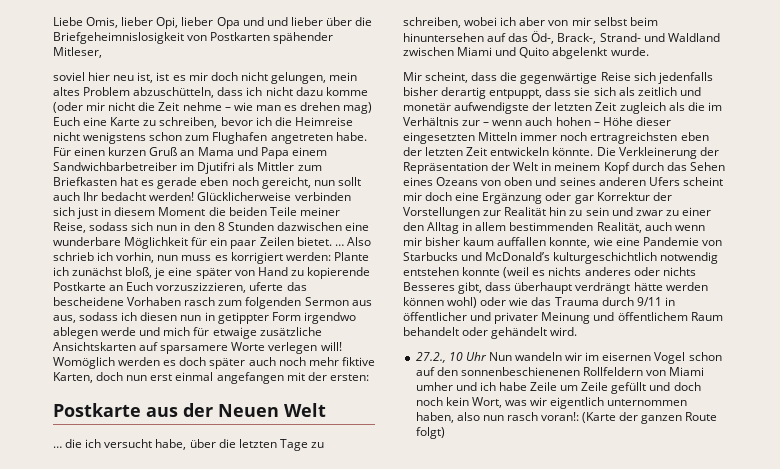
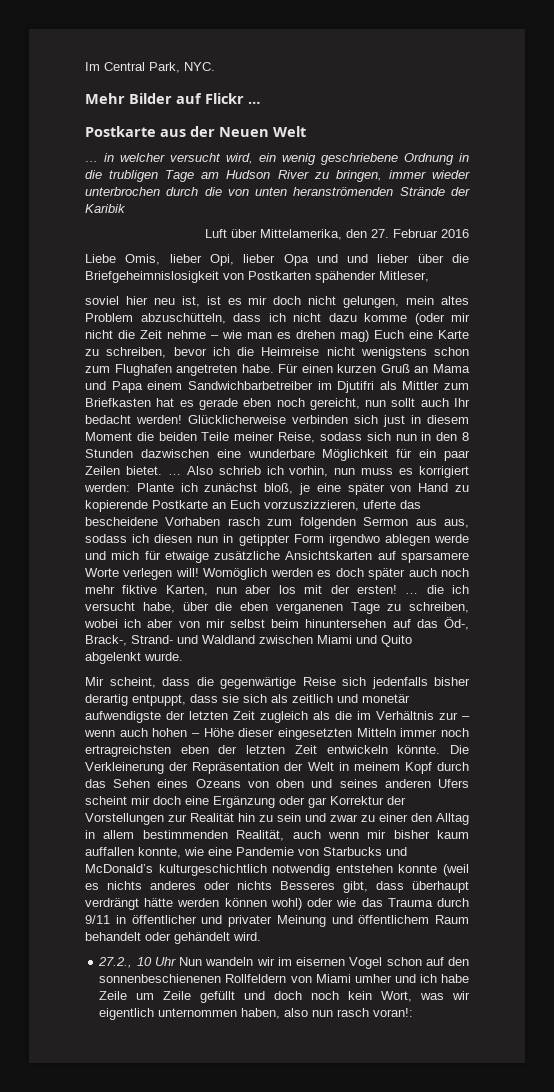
+ Im Central Park, NYC.
+ Mehr Bilder auf Flickr …
+ Postkarte aus der Neuen Welt
+ … in welcher versucht wird, ein wenig geschriebene Ordnung in die trubligen Tage am Hudson River zu bringen, immer wieder unterbrochen durch die von unten heranströmenden Strände der Karibik
+ Luft über Mittelamerika, den 27. Februar 2016
- Womöglich werden es doch später auch noch mehr fiktive Karten, doch nun erst einmal angefangen mit der ersten:
- Postkarte aus der Neuen Welt
- … die ich versucht habe, über die letzten Tage zu schreiben, wobei ich aber von mir selbst beim hinuntersehen auf das Öd-, Brack-, Strand- und Waldland zwischen Miami und Quito abgelenkt wurde.
+ Womöglich werden es doch später auch noch mehr fiktive Karten, nun aber los mit der ersten! … die ich versucht habe, über die eben verganenen Tage zu schreiben, wobei ich aber von mir selbst beim hinuntersehen auf das Öd-, Brack-, Strand- und Waldland zwischen Miami und Quito abgelenkt wurde.
- 27.2., 10 Uhr Nun wandeln wir im eisernen Vogel schon auf den sonnenbeschienenen Rollfeldern von Miami umher und ich habe Zeile um Zeile gefüllt und doch noch kein Wort, was wir eigentlich unternommen haben, also nun rasch voran!: (Karte der ganzen Route folgt)
+ 27.2., 10 Uhr Nun wandeln wir im eisernen Vogel schon auf den sonnenbeschienenen Rollfeldern von Miami umher und ich habe Zeile um Zeile gefüllt und doch noch kein Wort, was wir eigentlich unternommen haben, also nun rasch voran!:

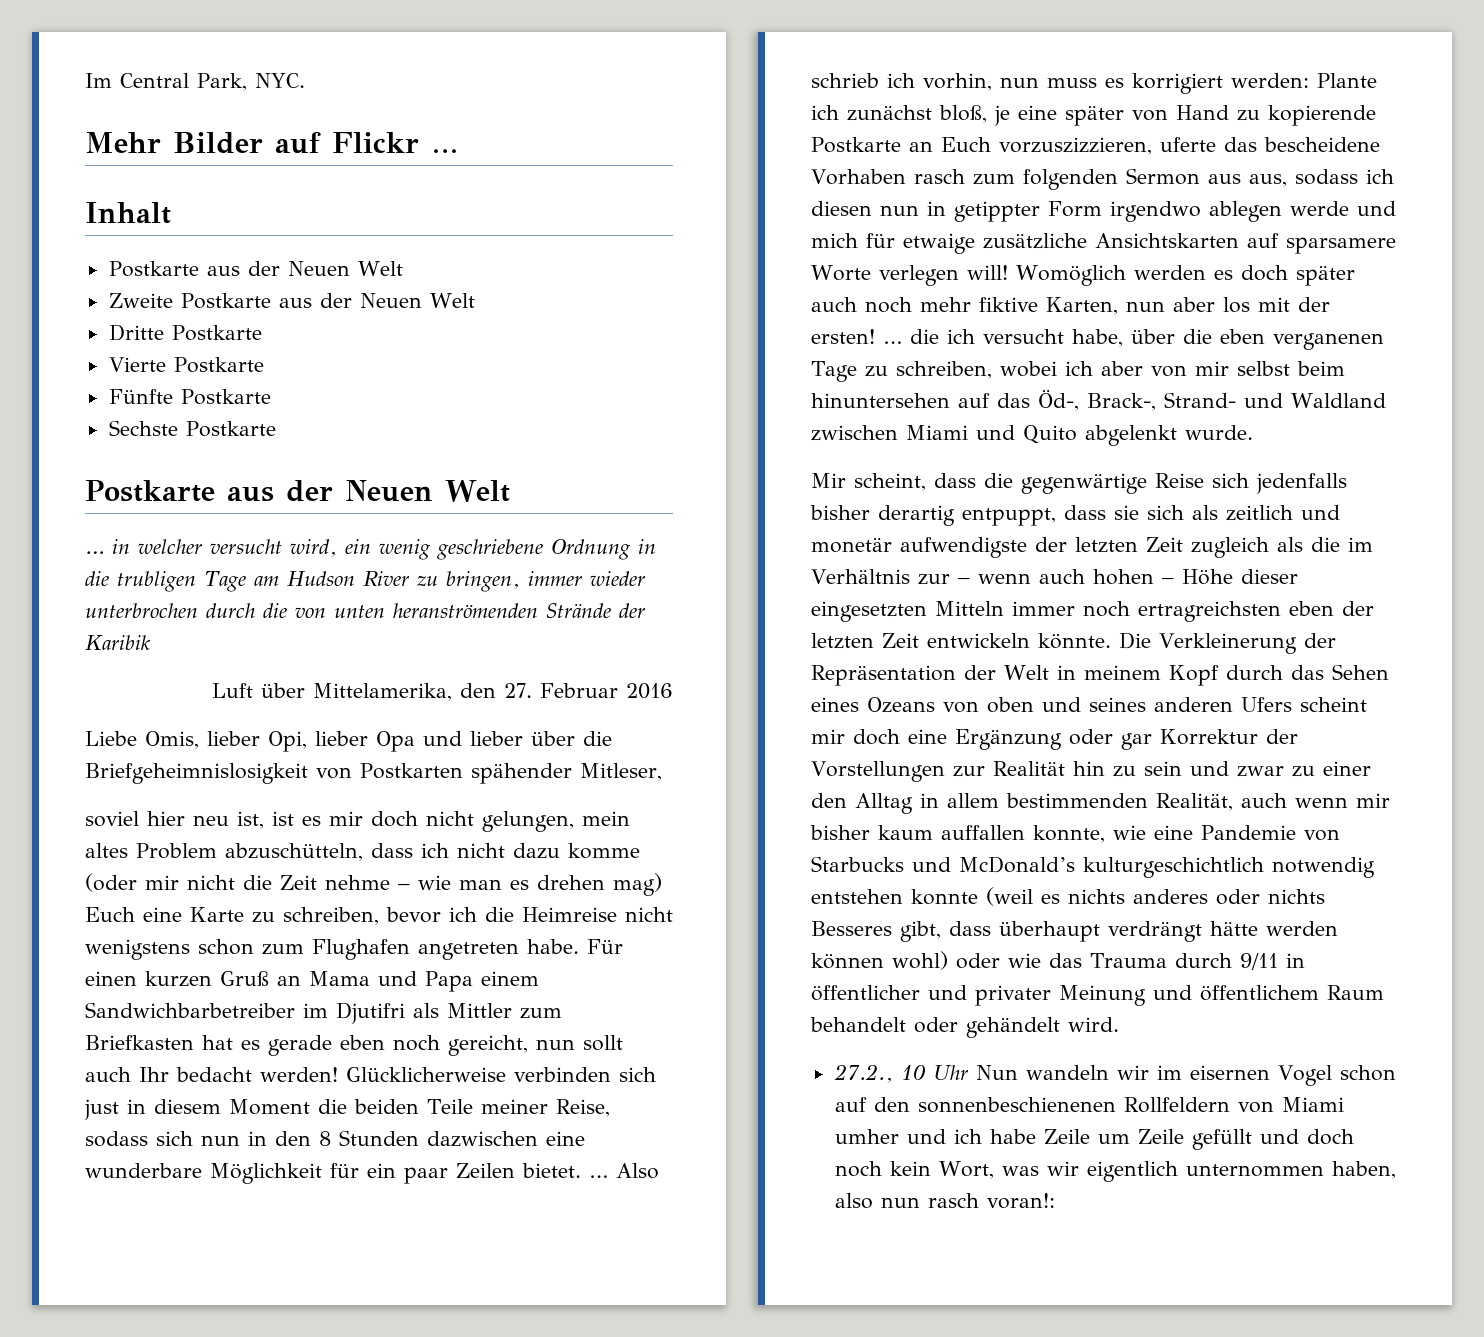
+ Inhalt
+ Postkarte aus der Neuen Welt
+ Zweite Postkarte aus der Neuen Welt
+ Dritte Postkarte
+ Vierte Postkarte
+ Fünfte Postkarte
+ Sechste Postkarte
- Liebe Omis, lieber Opi, lieber Opa und und lieber über die Briefgeheimnislosigkeit von Postkarten spähender Mitleser,
+ Liebe Omis, lieber Opi, lieber Opa und lieber über die Briefgeheimnislosigkeit von Postkarten spähender Mitleser,

